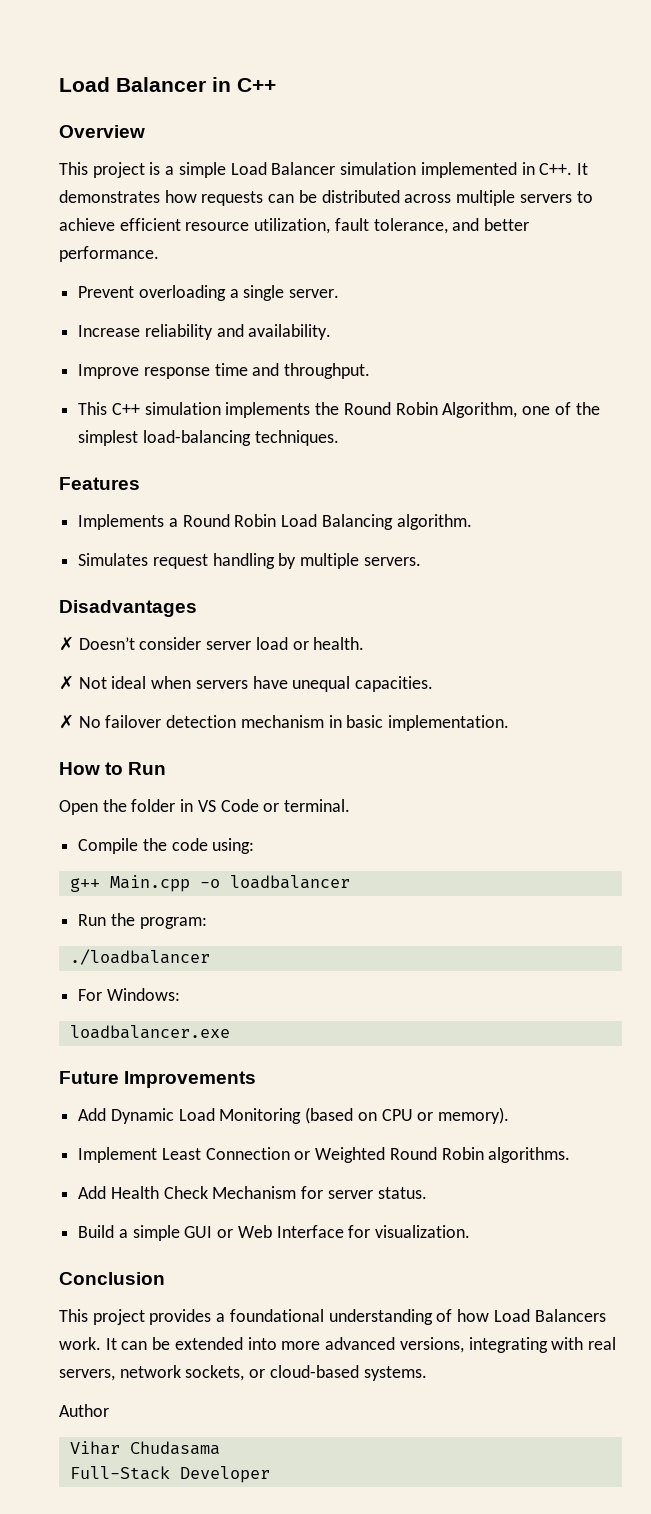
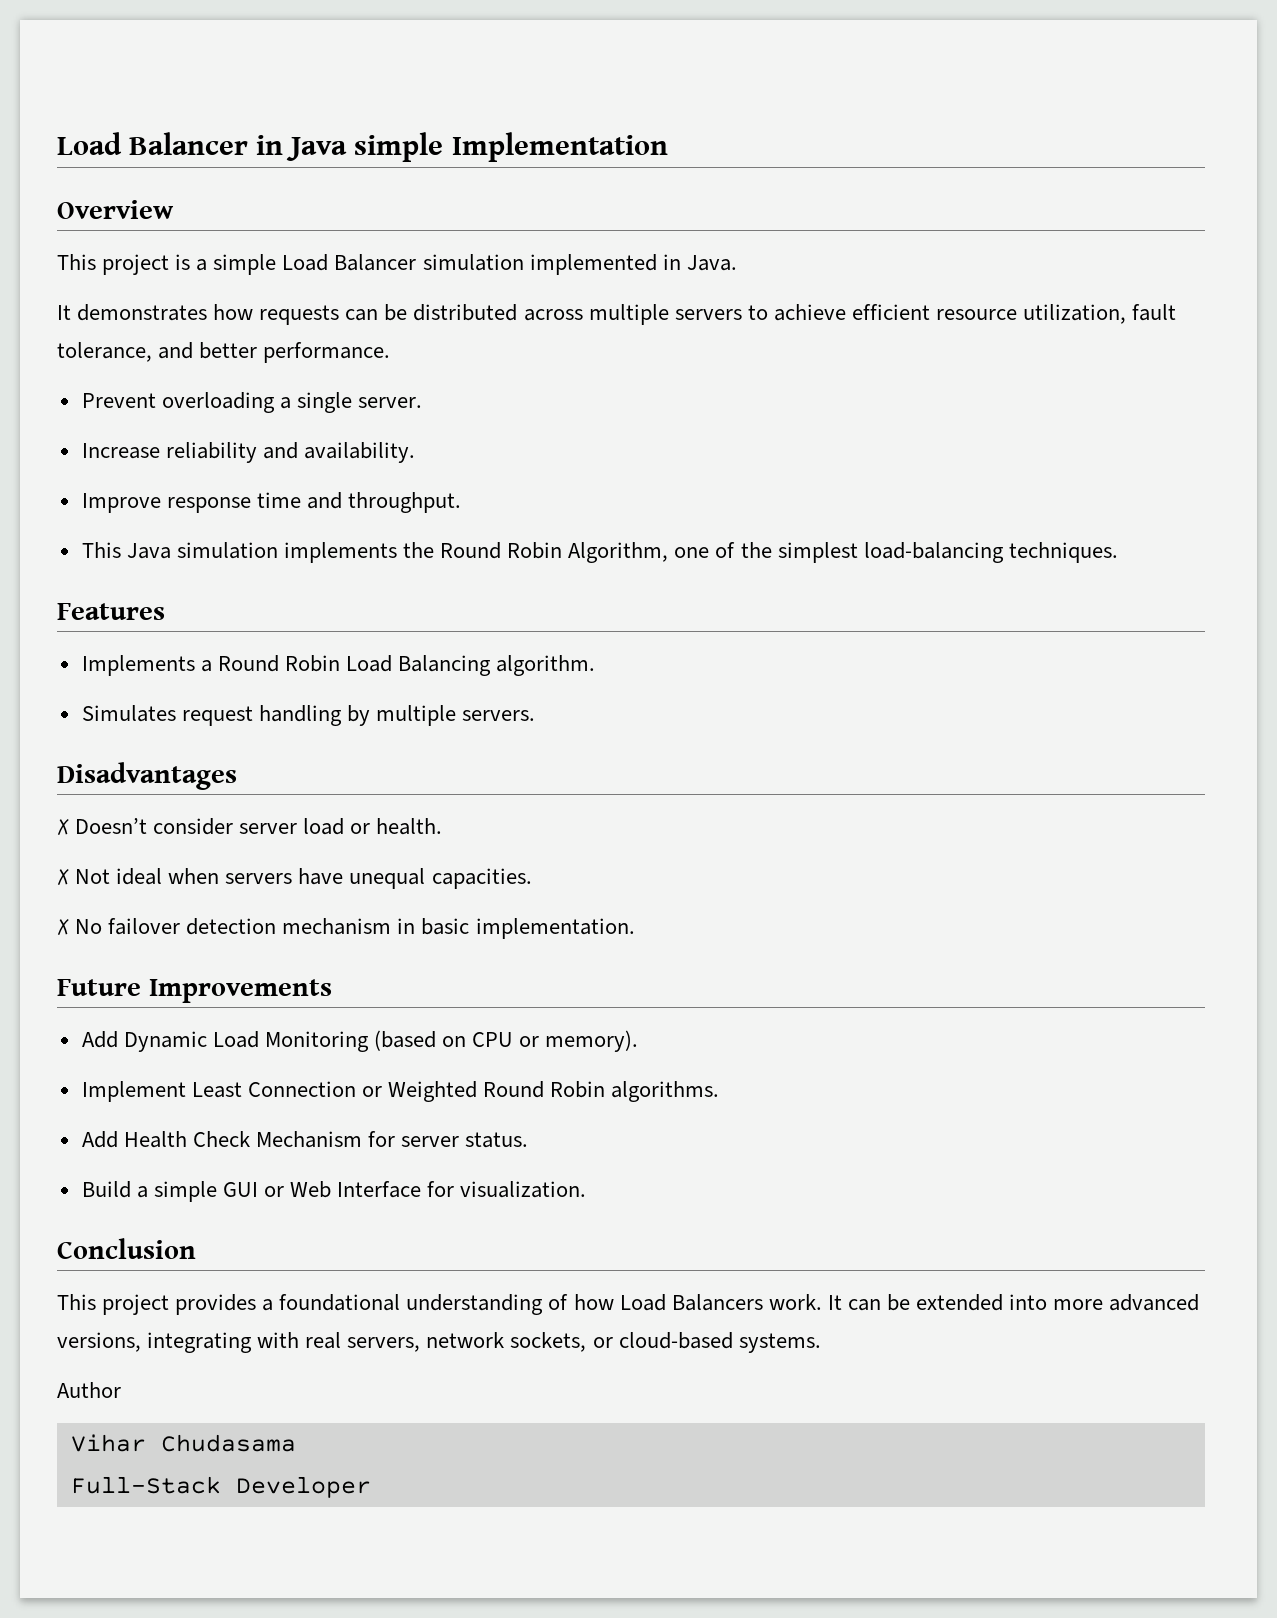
- Load Balancer in C++
+ Load Balancer in Java simple Implementation
- This project is a simple Load Balancer simulation implemented in C++. It demonstrates how requests can be distributed across multiple servers to achieve efficient resource utilization, fault tolerance, and better performance.
+ This project is a simple Load Balancer simulation implemented in Java.
+ It demonstrates how requests can be distributed across multiple servers to achieve efficient resource utilization, fault tolerance, and better performance.
- This C++ simulation implements the Round Robin Algorithm, one of the simplest load-balancing techniques.
+ This Java simulation implements the Round Robin Algorithm, one of the simplest load-balancing techniques.
- How to Run
- Open the folder in VS Code or terminal.
- Compile the code using:
- g++ Main.cpp -o loadbalancer
- Run the program:
- ./loadbalancer
- For Windows:
- loadbalancer.exe

